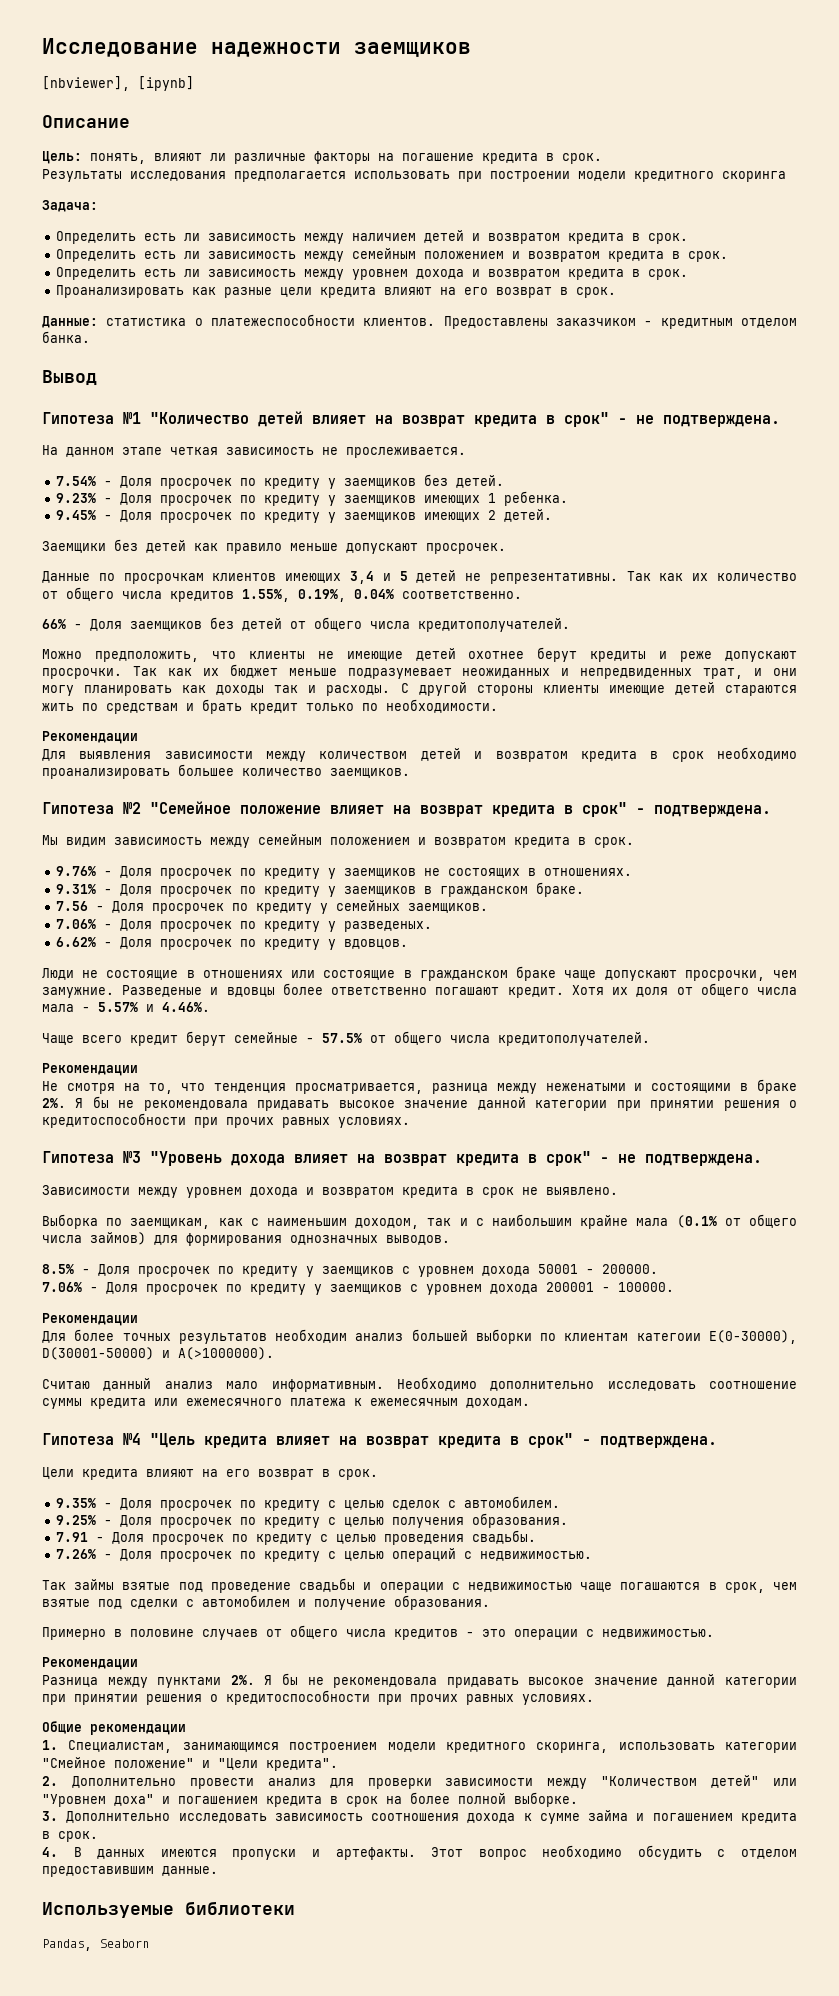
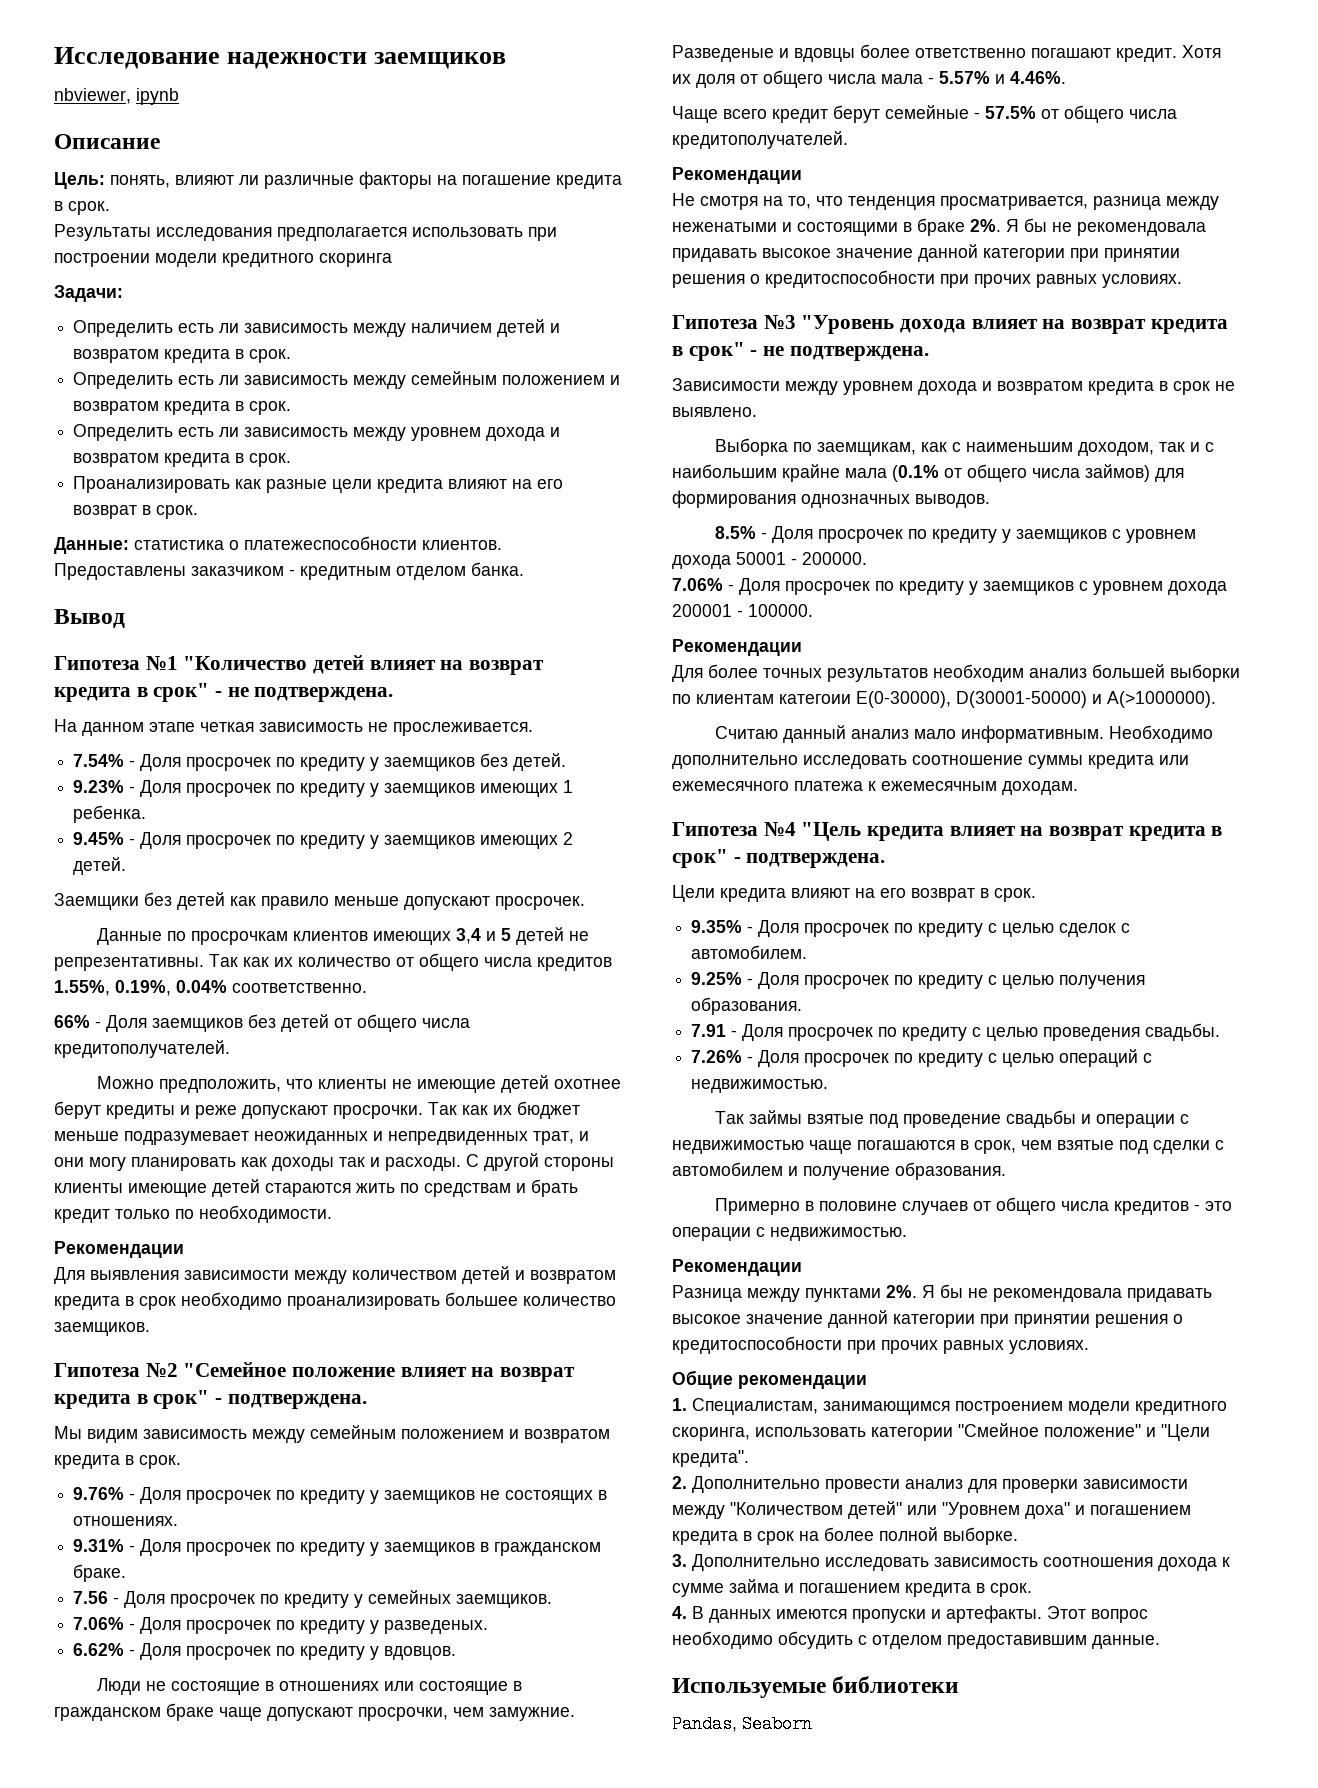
- [nbviewer], [ipynb]
+ nbviewer, ipynb
- Задача:
+ Задачи:

